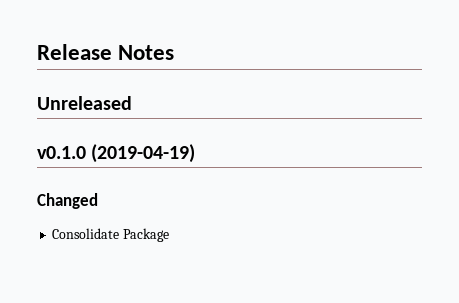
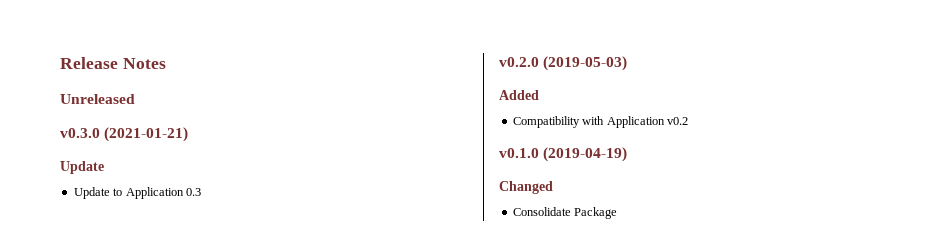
+ v0.3.0 (2021-01-21)
+ Update
+ Update to Application 0.3
+ v0.2.0 (2019-05-03)
+ Added
+ Compatibility with Application v0.2

